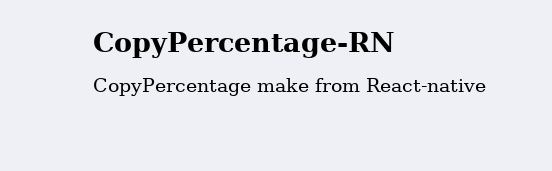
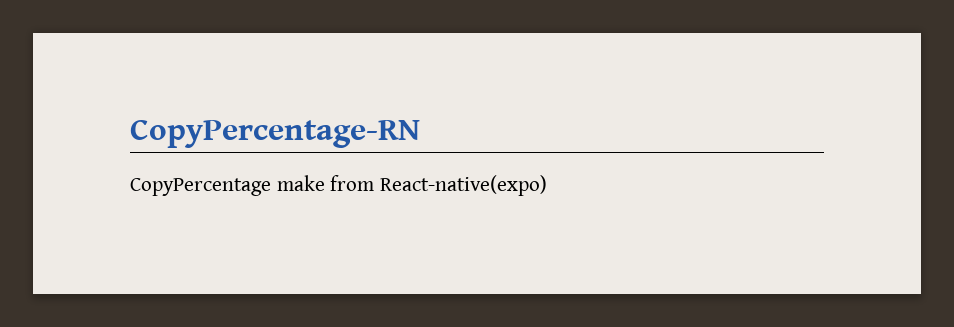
- CopyPercentage make from React-native
+ CopyPercentage make from React-native(expo)

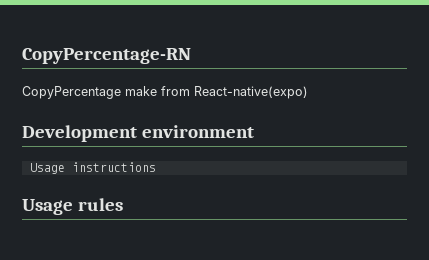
+ Development environment
+ Usage instructions
+ Usage rules

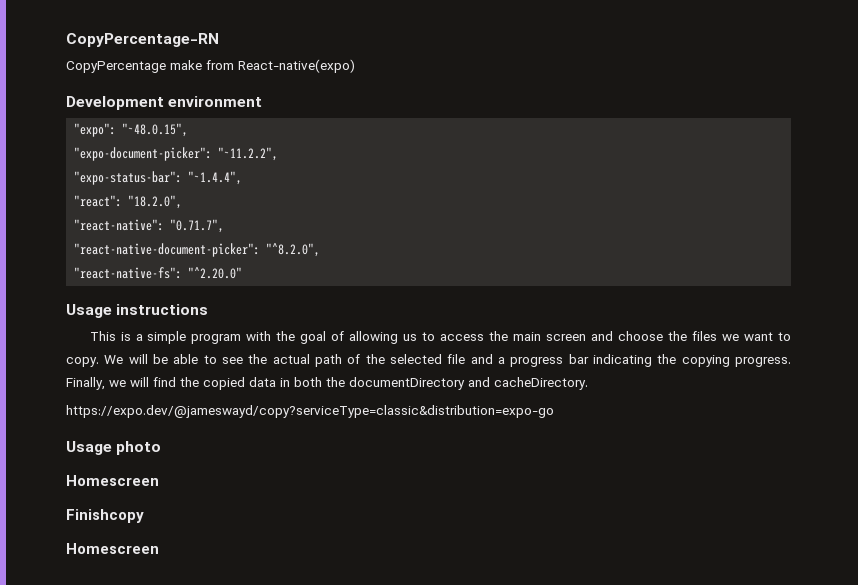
+ "expo": "~48.0.15",
+ "expo-document-picker": "~11.2.2",
+ "expo-status-bar": "~1.4.4",
+ "react": "18.2.0",
+ "react-native": "0.71.7",
+ "react-native-document-picker": "^8.2.0",
+ "react-native-fs": "^2.20.0"
  Usage instructions
- Usage rules
+ This is a simple program with the goal of allowing us to access the main screen and choose the files we want to copy. We will be able to see the actual path of the selected file and a progress bar indicating the copying progress. Finally, we will find the copied data in both the documentDirectory and cacheDirectory.
+ https://expo.dev/@jameswayd/copy?serviceType=classic&distribution=expo-go
+ Usage photo
+ Homescreen
+ Finishcopy
+ Homescreen

